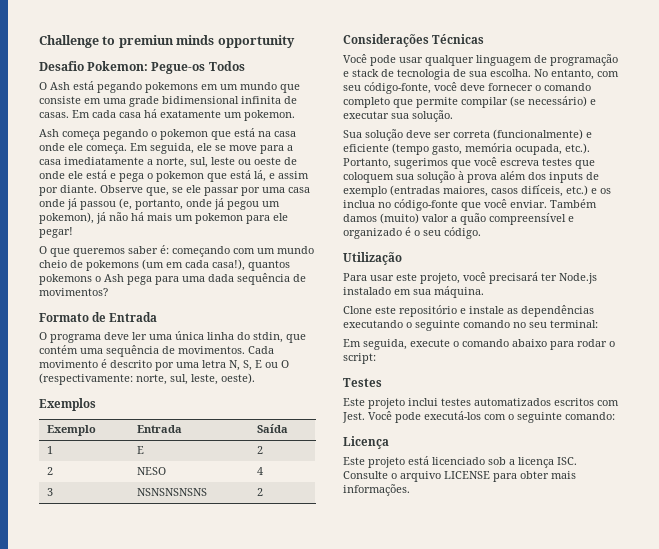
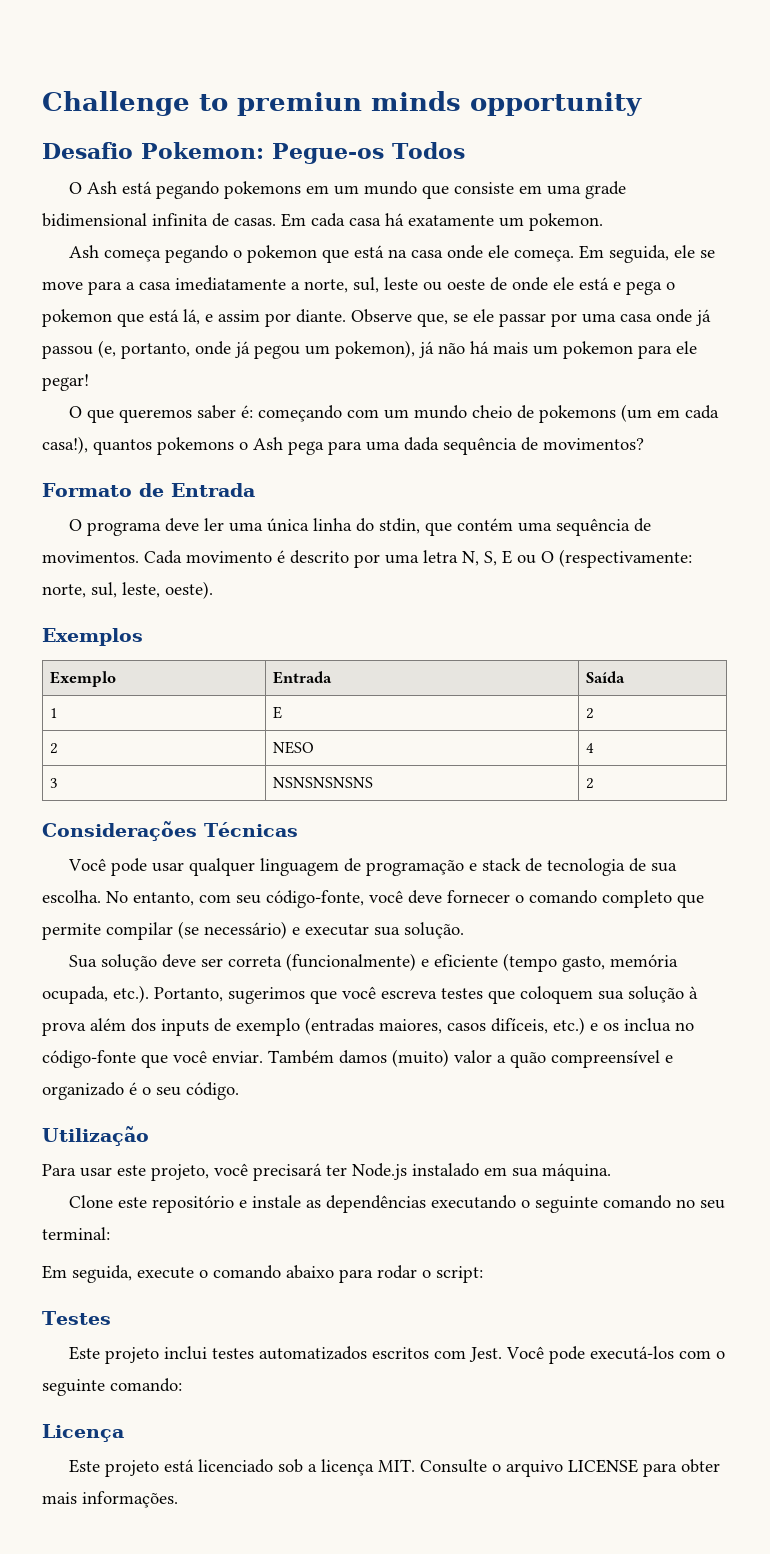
- Este projeto está licenciado sob a licença ISC. Consulte o arquivo LICENSE para obter mais informações.
+ Este projeto está licenciado sob a licença MIT. Consulte o arquivo LICENSE para obter mais informações.

